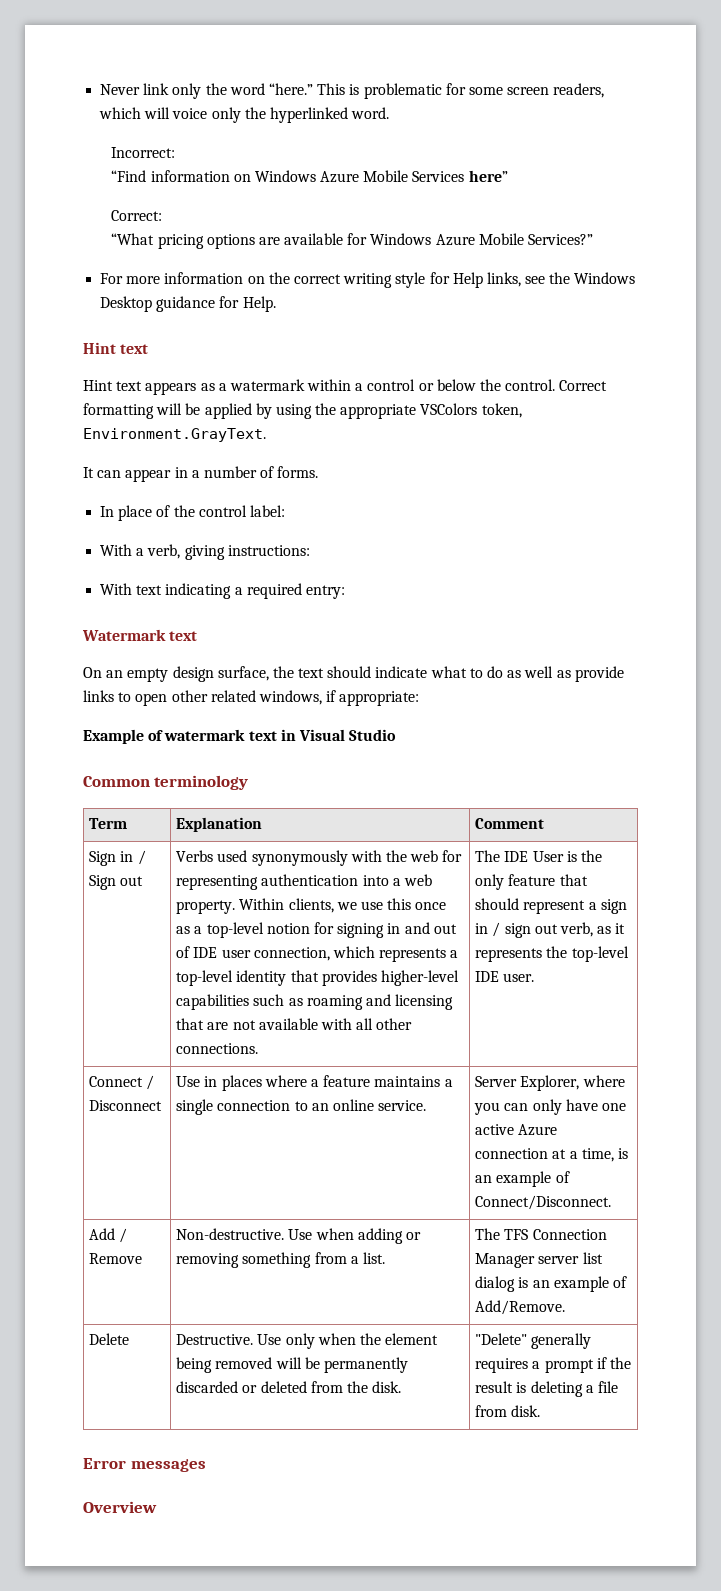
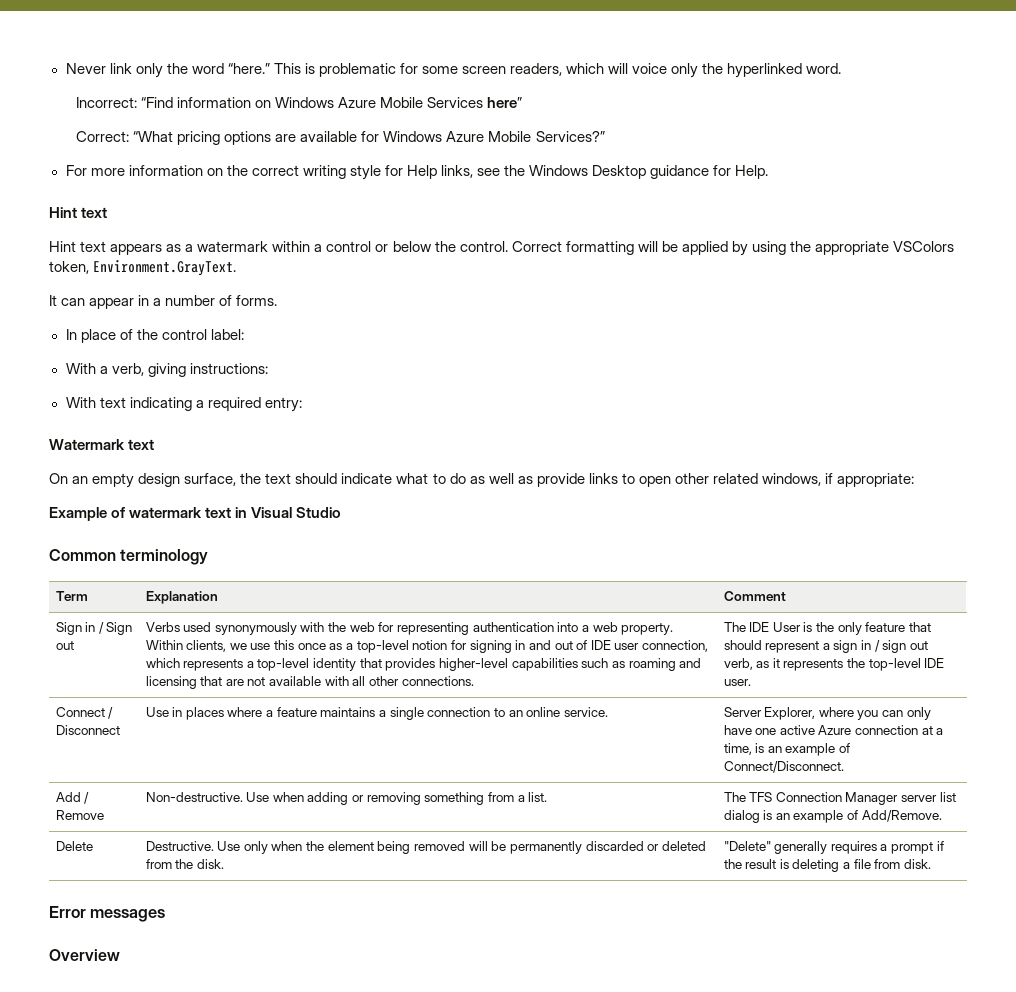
- Incorrect:
- “Find information on Windows Azure Mobile Services here”
+ Incorrect: “Find information on Windows Azure Mobile Services here”
- Correct:
- “What pricing options are available for Windows Azure Mobile Services?”
+ Correct: “What pricing options are available for Windows Azure Mobile Services?”

